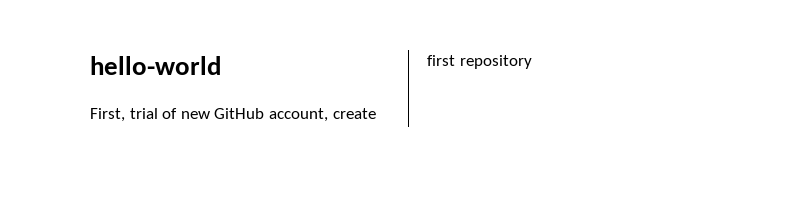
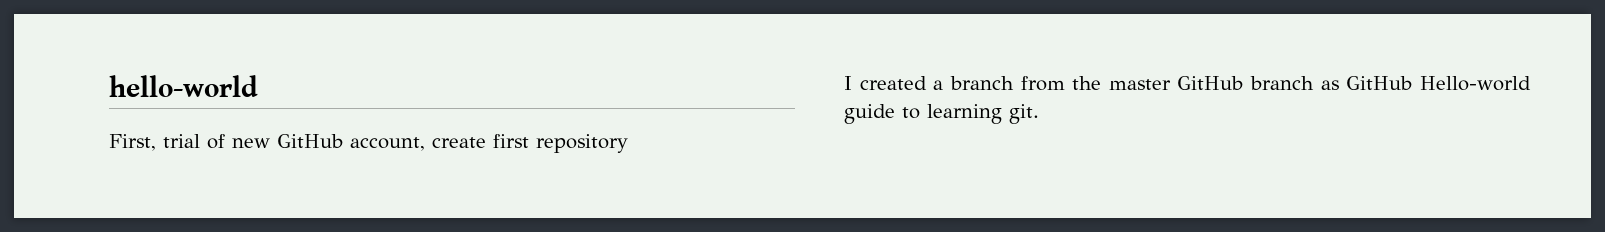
+ I created a branch from the master GitHub branch as GitHub Hello-world guide to learning git.

